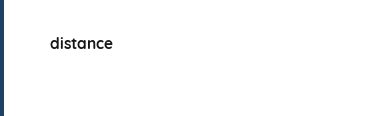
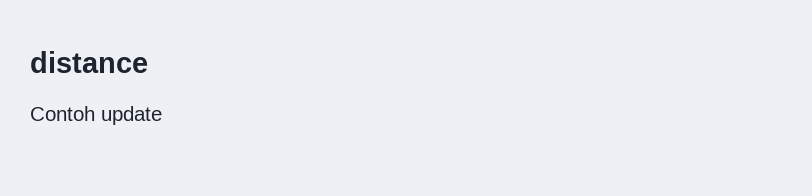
+ Contoh update

